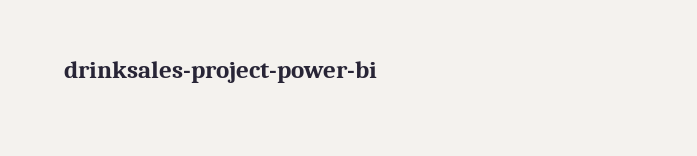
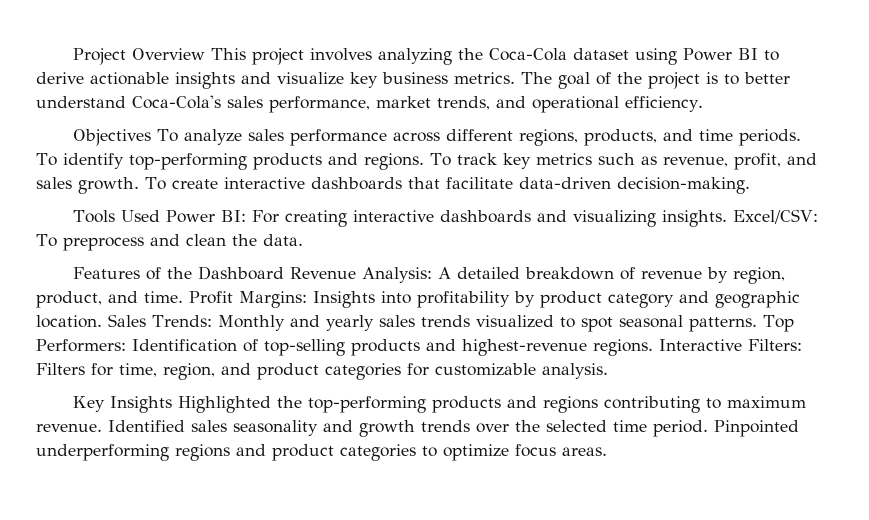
- drinksales-project-power-bi
+ Project Overview This project involves analyzing the Coca-Cola dataset using Power BI to derive actionable insights and visualize key business metrics. The goal of the project is to better understand Coca-Cola's sales performance, market trends, and operational efficiency.
+ Objectives To analyze sales performance across different regions, products, and time periods. To identify top-performing products and regions. To track key metrics such as revenue, profit, and sales growth. To create interactive dashboards that facilitate data-driven decision-making.
+ Tools Used Power BI: For creating interactive dashboards and visualizing insights. Excel/CSV: To preprocess and clean the data.
+ Features of the Dashboard Revenue Analysis: A detailed breakdown of revenue by region, product, and time. Profit Margins: Insights into profitability by product category and geographic location. Sales Trends: Monthly and yearly sales trends visualized to spot seasonal patterns. Top Performers: Identification of top-selling products and highest-revenue regions. Interactive Filters: Filters for time, region, and product categories for customizable analysis.
+ Key Insights Highlighted the top-performing products and regions contributing to maximum revenue. Identified sales seasonality and growth trends over the selected time period. Pinpointed underperforming regions and product categories to optimize focus areas.

